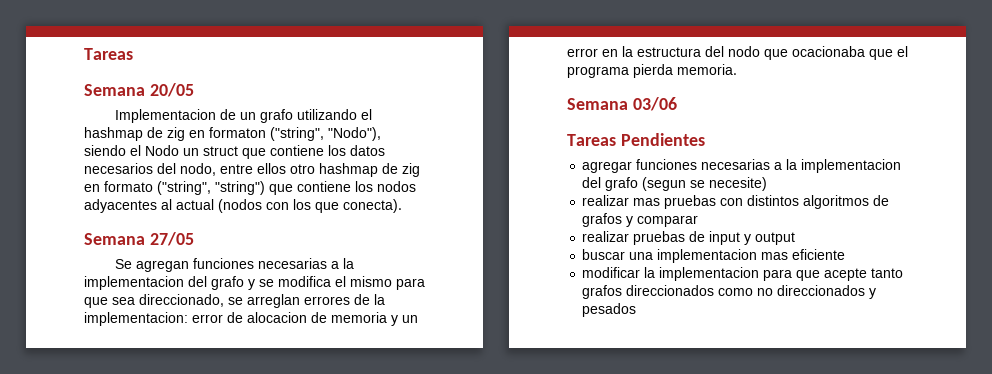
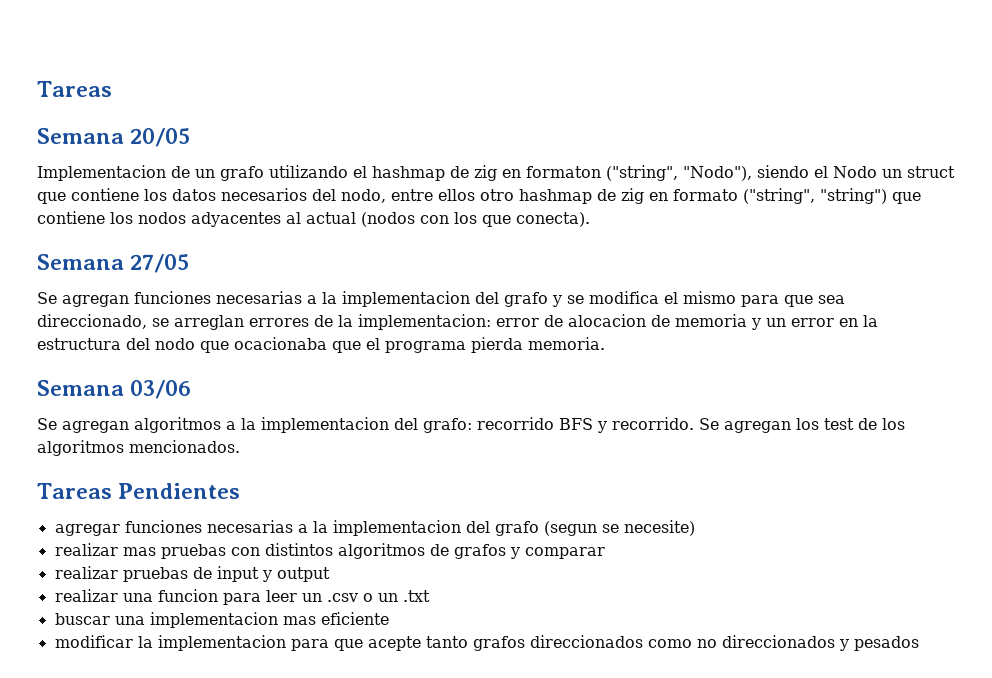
+ Se agregan algoritmos a la implementacion del grafo: recorrido BFS y recorrido. Se agregan los test de los algoritmos mencionados.
+ realizar una funcion para leer un .csv o un .txt

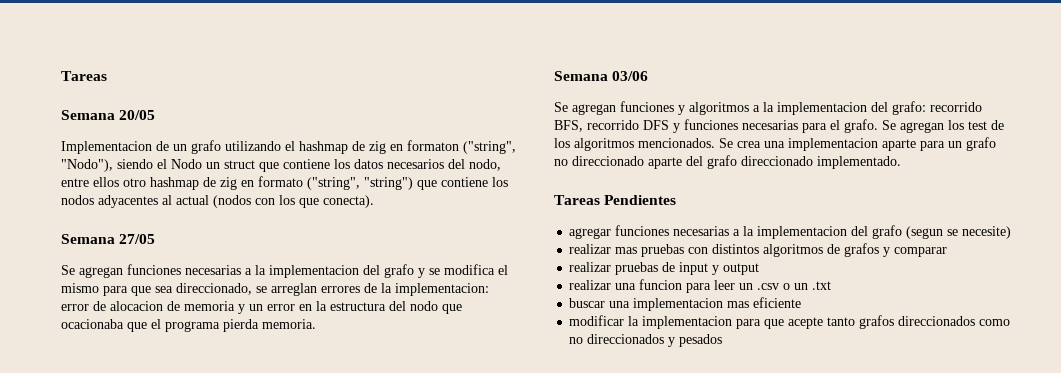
- Se agregan algoritmos a la implementacion del grafo: recorrido BFS y recorrido.
+ Se agregan funciones y algoritmos a la implementacion del grafo: recorrido BFS, recorrido DFS y funciones necesarias para el grafo.
+ Se crea una implementacion aparte para un grafo no direccionado aparte del grafo direccionado implementado.

